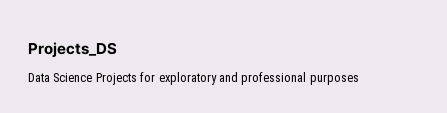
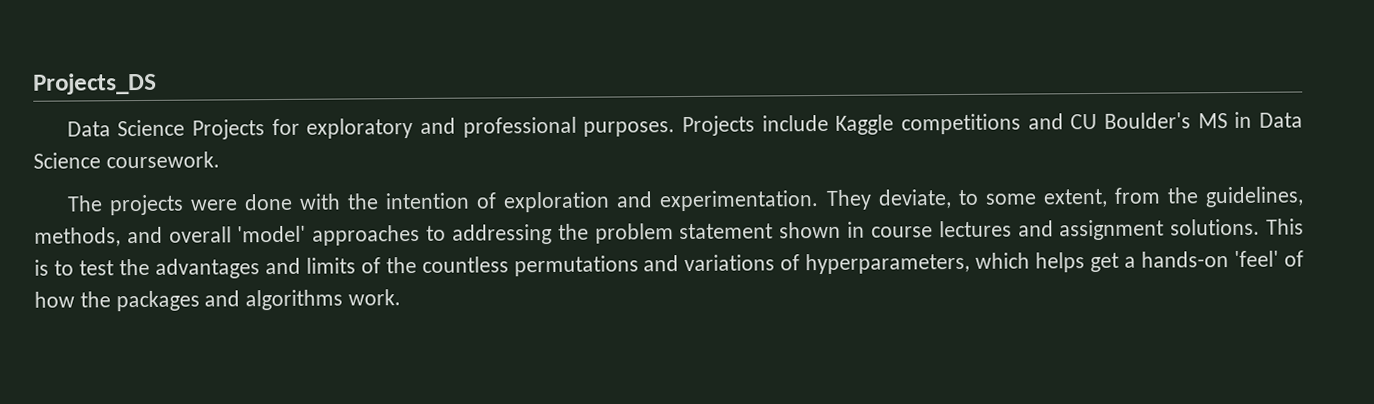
- Data Science Projects for exploratory and professional purposes
+ Data Science Projects for exploratory and professional purposes. Projects include Kaggle competitions and CU Boulder's MS in Data Science coursework.
+ The projects were done with the intention of exploration and experimentation. They deviate, to some extent, from the guidelines, methods, and overall 'model' approaches to addressing the problem statement shown in course lectures and assignment solutions. This is to test the advantages and limits of the countless permutations and variations of hyperparameters, which helps get a hands-on 'feel' of how the packages and algorithms work.

